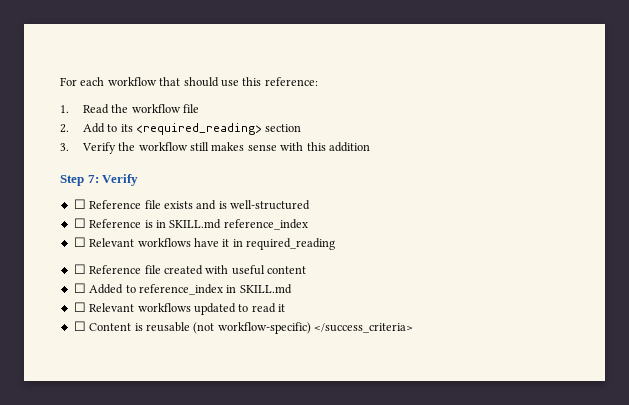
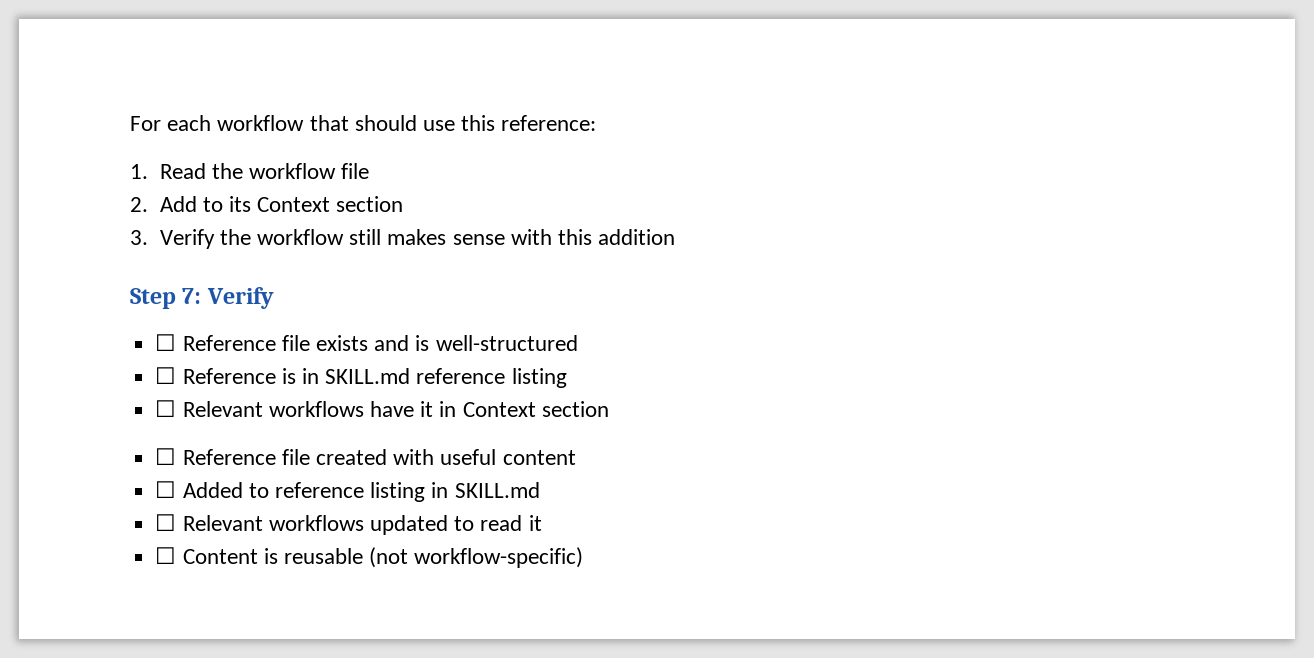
- 2. Add to its <required_reading> section
+ 2. Add to its Context section
- ☐ Reference is in SKILL.md reference_index
+ ☐ Reference is in SKILL.md reference listing
- ☐ Relevant workflows have it in required_reading
+ ☐ Relevant workflows have it in Context section
- ☐ Added to reference_index in SKILL.md
+ ☐ Added to reference listing in SKILL.md
- ☐ Content is reusable (not workflow-specific) </success_criteria>
+ ☐ Content is reusable (not workflow-specific)

